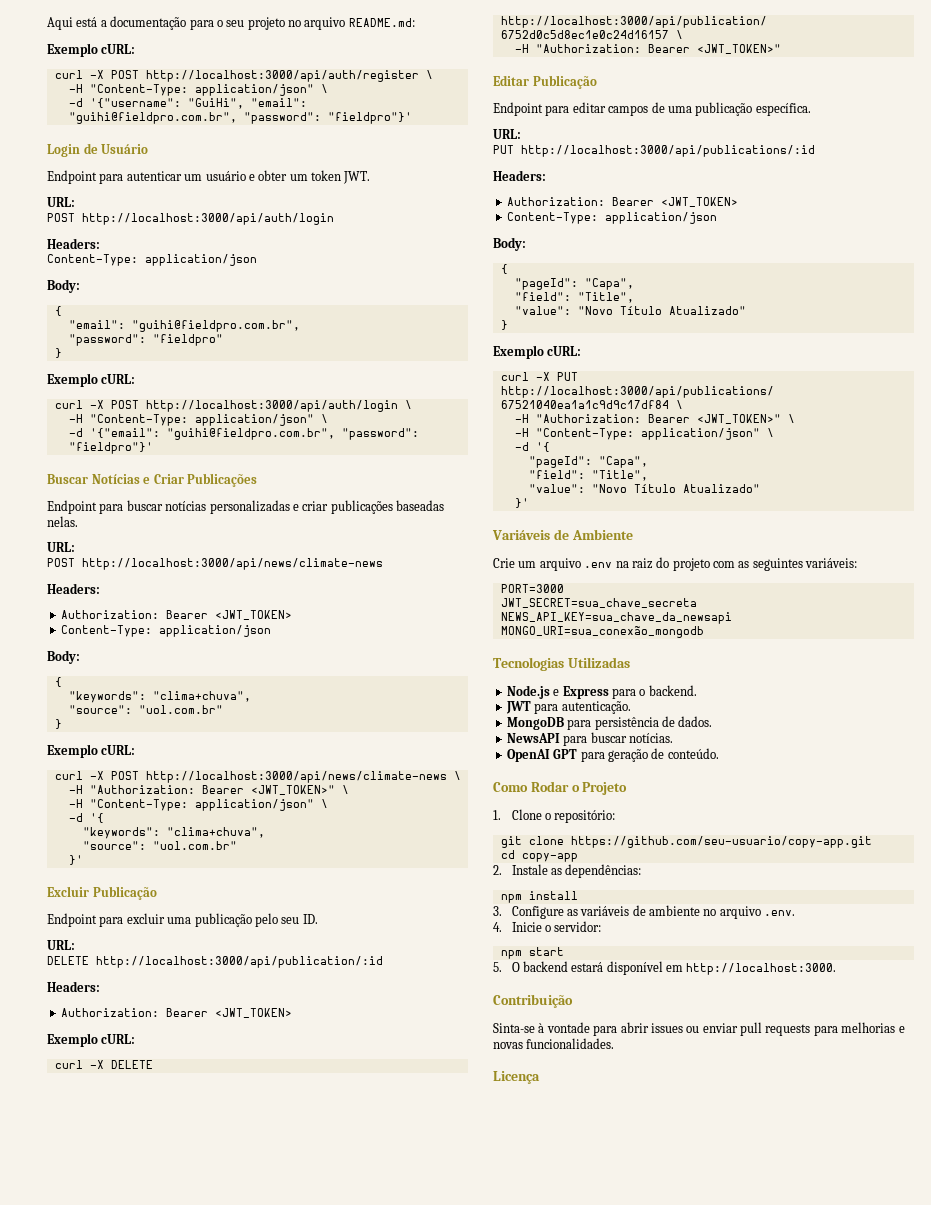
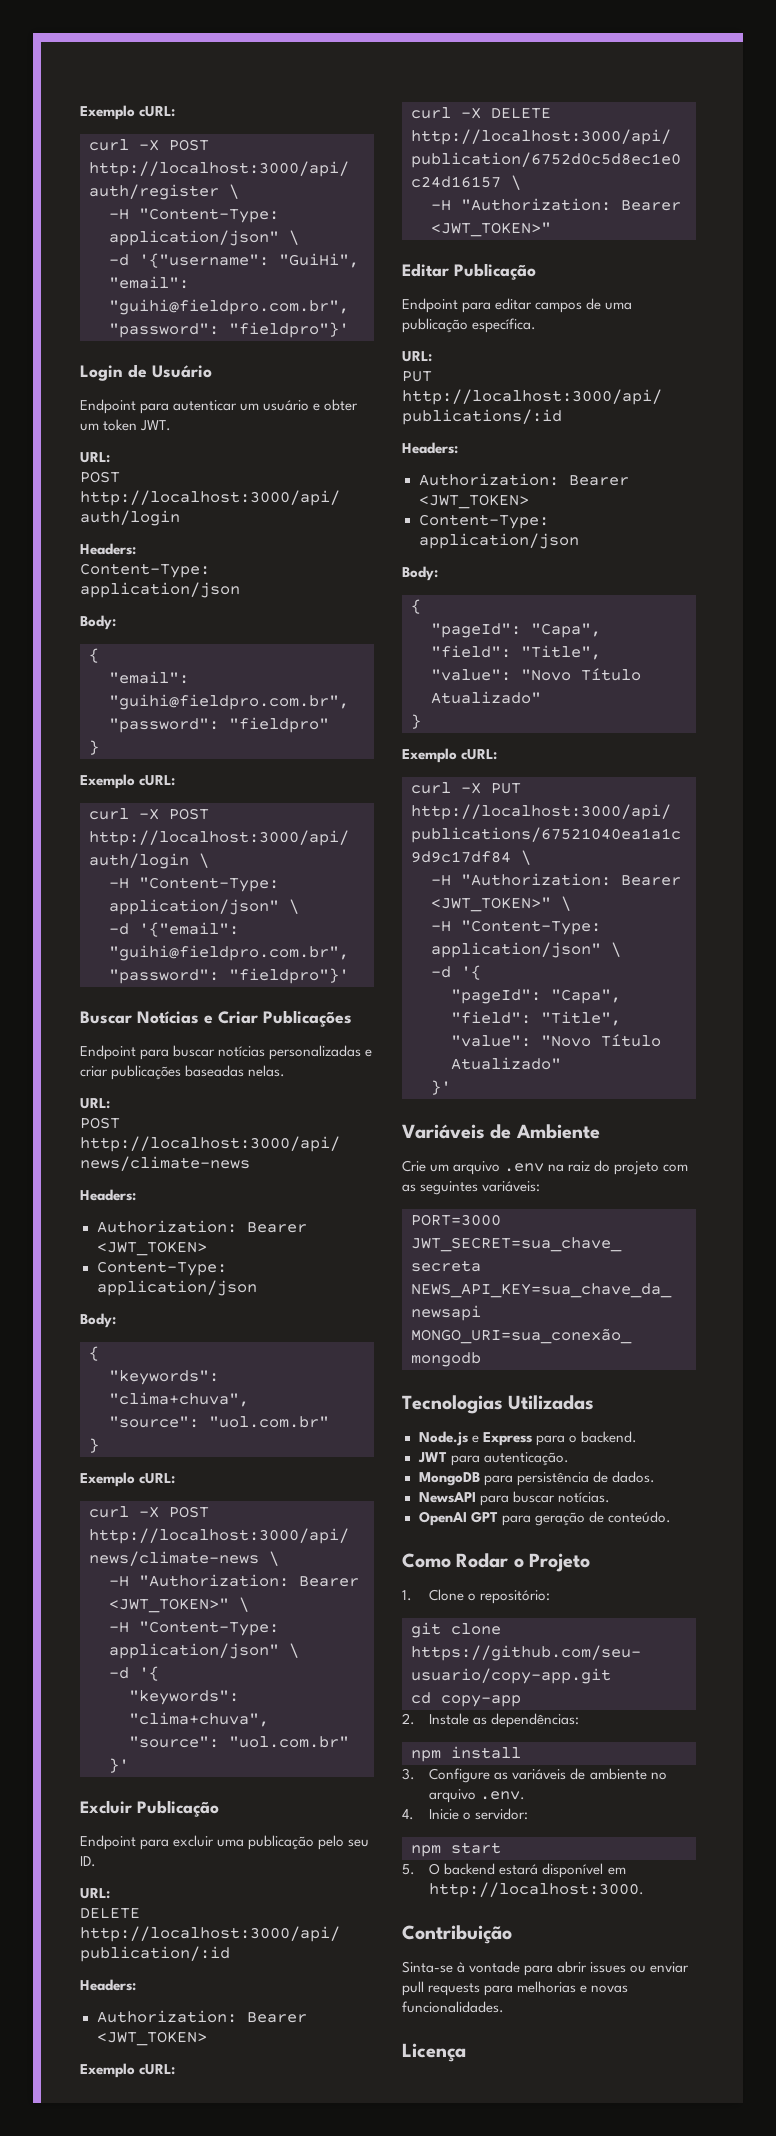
- Aqui está a documentação para o seu projeto no arquivo README.md:

